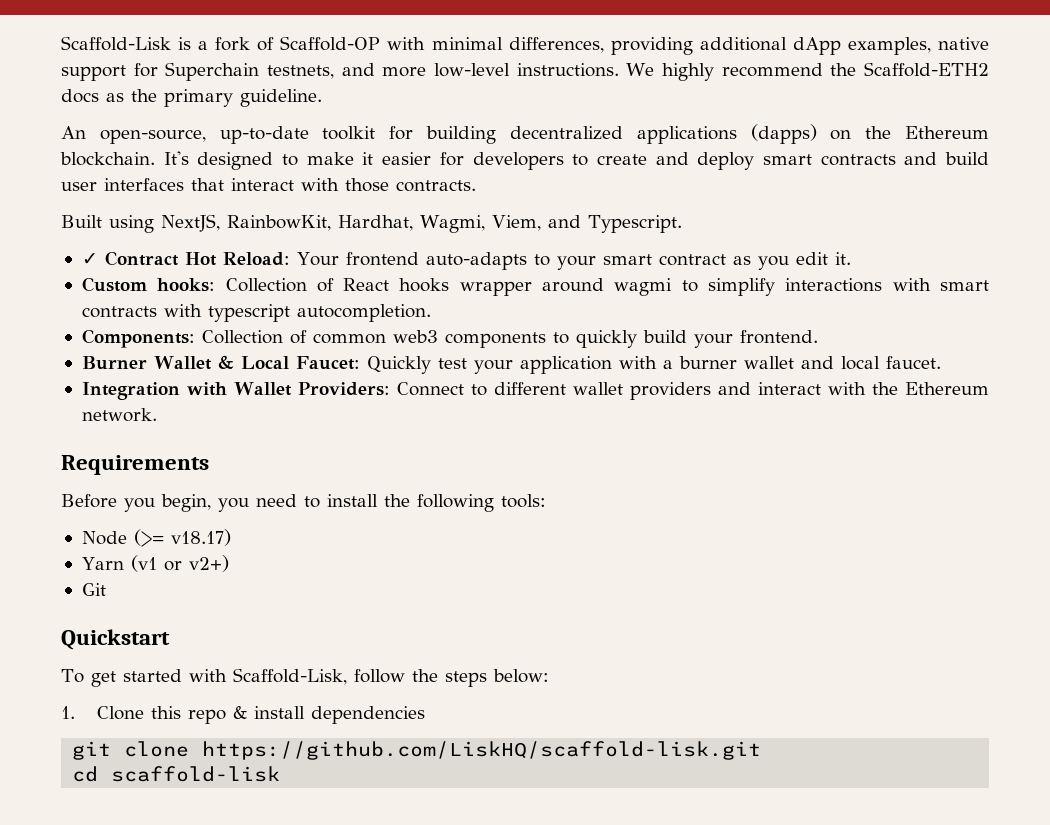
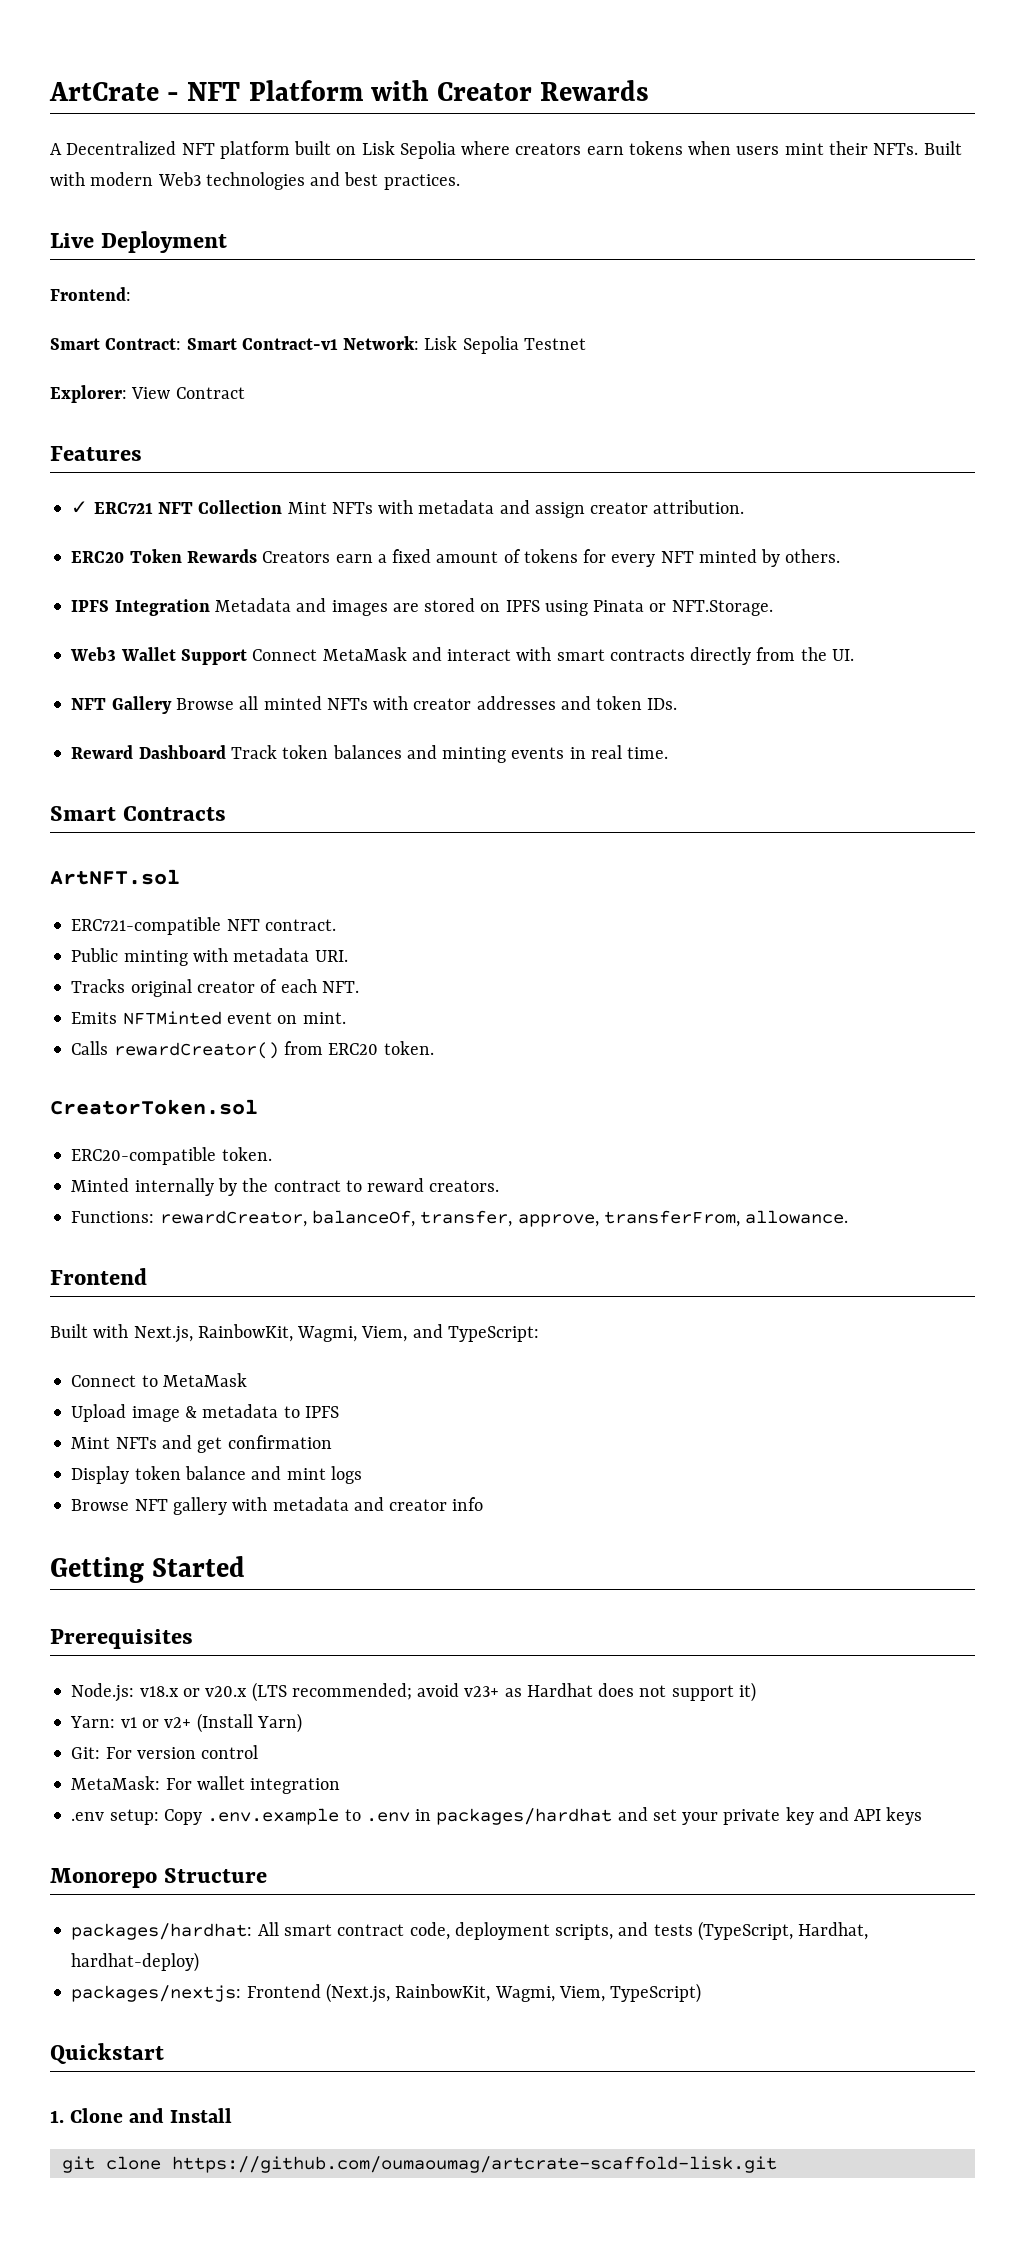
- Scaffold-Lisk is a fork of Scaffold-OP with minimal differences, providing additional dApp examples, native support for Superchain testnets, and more low-level instructions. We highly recommend the Scaffold-ETH2 docs as the primary guideline.
- An open-source, up-to-date toolkit for building decentralized applications (dapps) on the Ethereum blockchain. It's designed to make it easier for developers to create and deploy smart contracts and build user interfaces that interact with those contracts.
- Built using NextJS, RainbowKit, Hardhat, Wagmi, Viem, and Typescript.
- ✓ Contract Hot Reload: Your frontend auto-adapts to your smart contract as you edit it.
- Custom hooks: Collection of React hooks wrapper around wagmi to simplify interactions with smart contracts with typescript autocompletion.
- Components: Collection of common web3 components to quickly build your frontend.
- Burner Wallet & Local Faucet: Quickly test your application with a burner wallet and local faucet.
- Integration with Wallet Providers: Connect to different wallet providers and interact with the Ethereum network.
- Requirements
- Before you begin, you need to install the following tools:
- Node (>= v18.17)
- Yarn (v1 or v2+)
- Git
+ ArtCrate - NFT Platform with Creator Rewards
+ A Decentralized NFT platform built on Lisk Sepolia where creators earn tokens when users mint their NFTs. Built with modern Web3 technologies and best practices.
+ Live Deployment
+ Frontend:
+ Smart Contract: Smart Contract-v1 Network: Lisk Sepolia Testnet
+ Explorer: View Contract
+ Features
+ ✓ ERC721 NFT Collection Mint NFTs with metadata and assign creator attribution.
+ ERC20 Token Rewards Creators earn a fixed amount of tokens for every NFT minted by others.
+ IPFS Integration Metadata and images are stored on IPFS using Pinata or NFT.Storage.
+ Web3 Wallet Support Connect MetaMask and interact with smart contracts directly from the UI.
+ NFT Gallery Browse all minted NFTs with creator addresses and token IDs.
+ Reward Dashboard Track token balances and minting events in real time.
+ Smart Contracts
+ ArtNFT.sol
+ ERC721-compatible NFT contract.
+ Public minting with metadata URI.
+ Tracks original creator of each NFT.
+ Emits NFTMinted event on mint.
+ Calls rewardCreator() from ERC20 token.
+ CreatorToken.sol
+ ERC20-compatible token.
+ Minted internally by the contract to reward creators.
+ Functions: rewardCreator, balanceOf, transfer, approve, transferFrom, allowance.
+ Frontend
+ Built with Next.js, RainbowKit, Wagmi, Viem, and TypeScript:
+ Connect to MetaMask
+ Upload image & metadata to IPFS
+ Mint NFTs and get confirmation
+ Display token balance and mint logs
+ Browse NFT gallery with metadata and creator info
+ Getting Started
+ Prerequisites
+ Node.js: v18.x or v20.x (LTS recommended; avoid v23+ as Hardhat does not support it)
+ Yarn: v1 or v2+ (Install Yarn)
+ Git: For version control
+ MetaMask: For wallet integration
+ .env setup: Copy .env.example to .env in packages/hardhat and set your private key and API keys
+ Monorepo Structure
+ packages/hardhat: All smart contract code, deployment scripts, and tests (TypeScript, Hardhat, hardhat-deploy)
+ packages/nextjs: Frontend (Next.js, RainbowKit, Wagmi, Viem, TypeScript)
  Quickstart
- To get started with Scaffold-Lisk, follow the steps below:
- 1. Clone this repo & install dependencies
+ 1. Clone and Install
- git clone https://github.com/LiskHQ/scaffold-lisk.git
- cd scaffold-lisk
+ git clone https://github.com/oumaoumag/artcrate-scaffold-lisk.git

